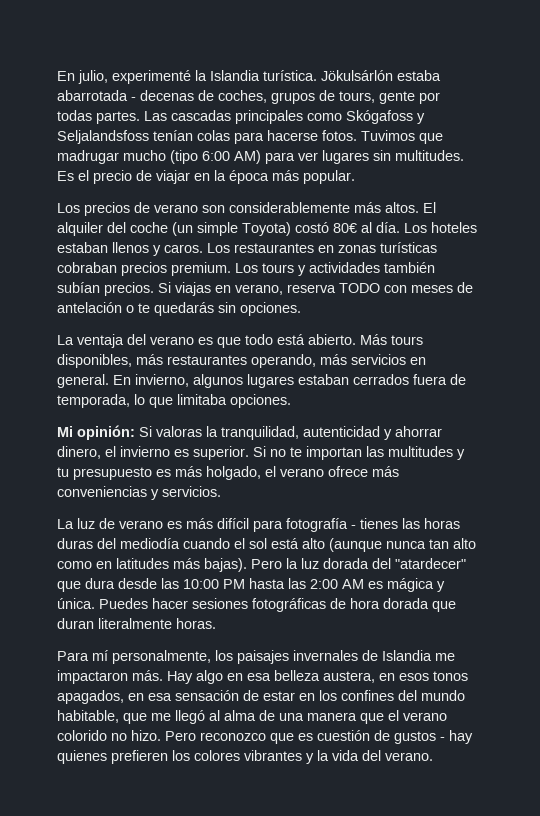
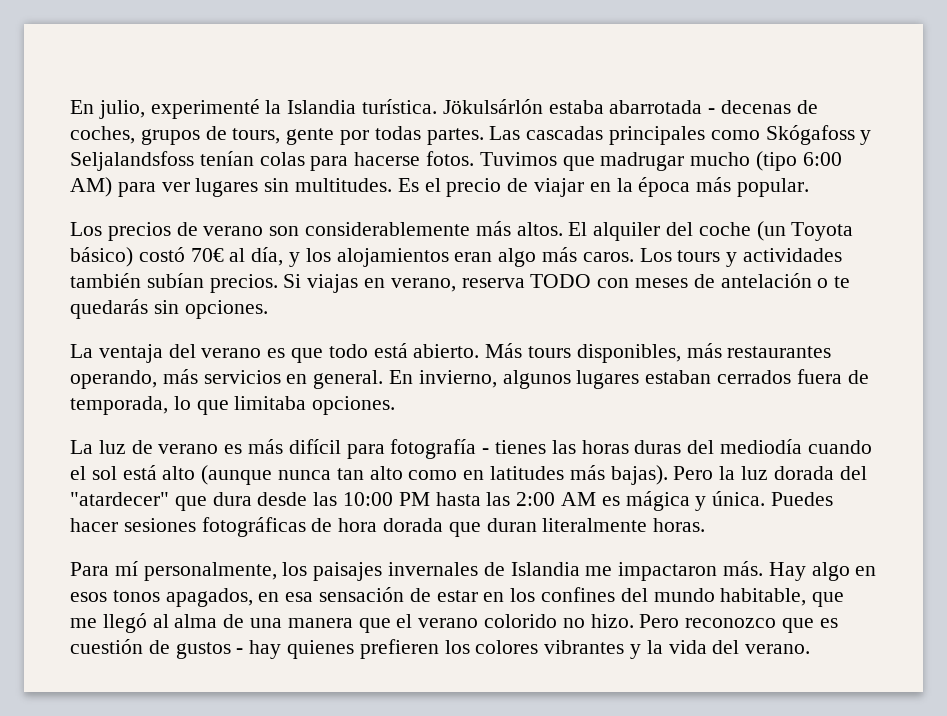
- El alquiler del coche (un simple Toyota) costó 80€ al día. Los hoteles estaban llenos y caros. Los restaurantes en zonas turísticas cobraban precios premium.
+ El alquiler del coche (un Toyota básico) costó 70€ al día, y los alojamientos eran algo más caros.
- Mi opinión: Si valoras la tranquilidad, autenticidad y ahorrar dinero, el invierno es superior. Si no te importan las multitudes y tu presupuesto es más holgado, el verano ofrece más conveniencias y servicios.
- Hay algo en esa belleza austera, en esos tonos apagados, en esa sensación de estar en los confines del mundo habitable, que me llegó al alma de una manera que el verano colorido no hizo.
+ Hay algo en esos tonos apagados, en esa sensación de estar en los confines del mundo habitable, que me llegó al alma de una manera que el verano colorido no hizo.

